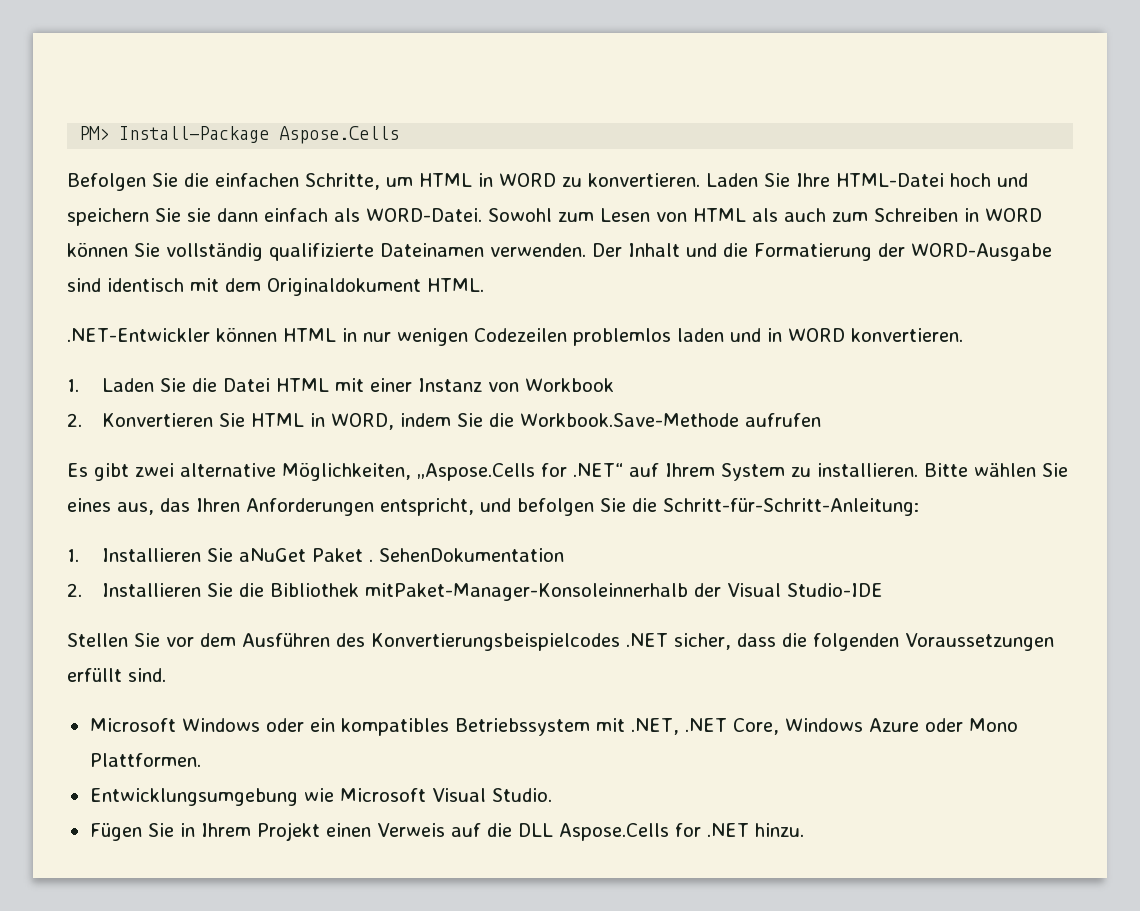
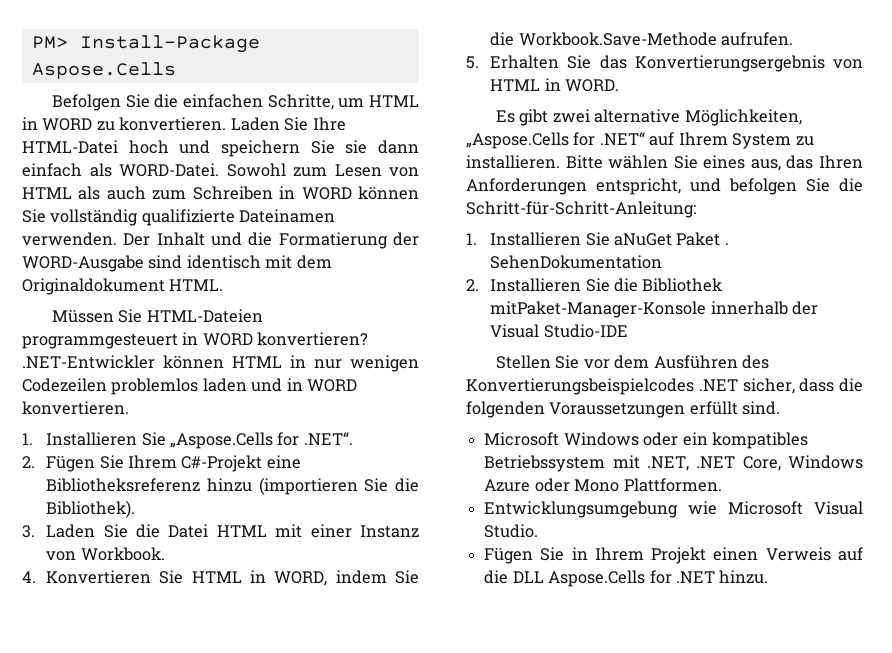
- .NET-Entwickler können HTML in nur wenigen Codezeilen problemlos laden und in WORD konvertieren.
+ Müssen Sie HTML-Dateien programmgesteuert in WORD konvertieren? .NET-Entwickler können HTML in nur wenigen Codezeilen problemlos laden und in WORD konvertieren.
- 1. Laden Sie die Datei HTML mit einer Instanz von Workbook
- 2. Konvertieren Sie HTML in WORD, indem Sie die Workbook.Save-Methode aufrufen
+ 1. Installieren Sie „Aspose.Cells for .NET“.
+ 2. Fügen Sie Ihrem C#-Projekt eine Bibliotheksreferenz hinzu (importieren Sie die Bibliothek).
+ 3. Laden Sie die Datei HTML mit einer Instanz von Workbook.
+ 4. Konvertieren Sie HTML in WORD, indem Sie die Workbook.Save-Methode aufrufen.
+ 5. Erhalten Sie das Konvertierungsergebnis von HTML in WORD.
- 2. Installieren Sie die Bibliothek mitPaket-Manager-Konsoleinnerhalb der Visual Studio-IDE
+ 2. Installieren Sie die Bibliothek mitPaket-Manager-Konsole innerhalb der Visual Studio-IDE

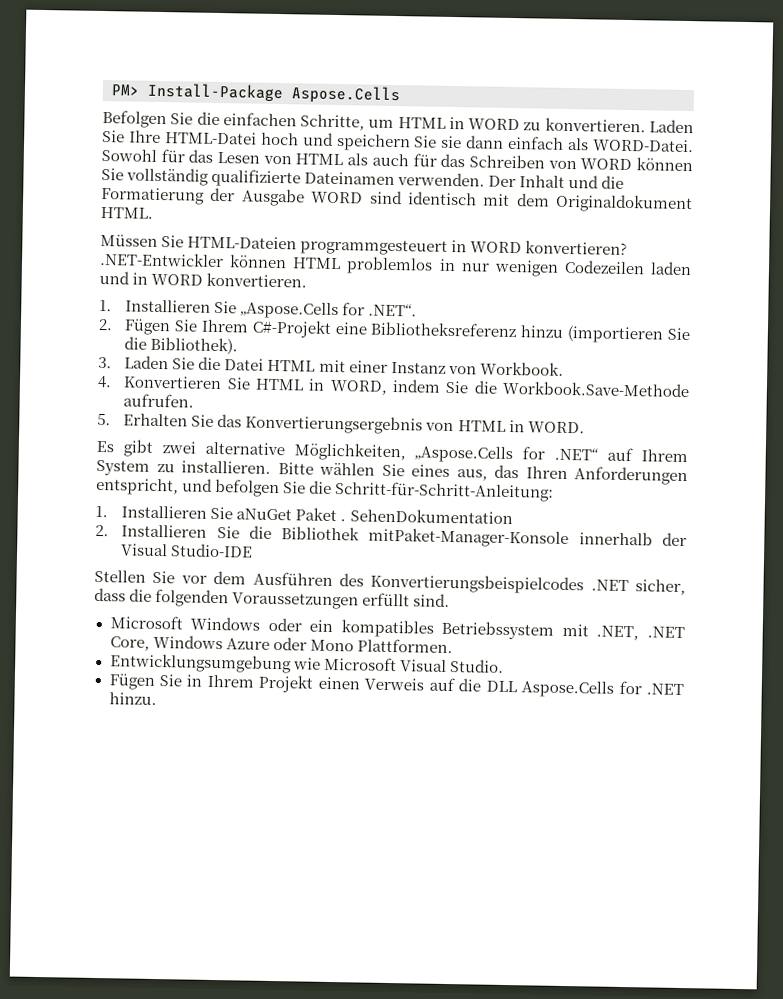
- Sowohl zum Lesen von HTML als auch zum Schreiben in WORD können Sie vollständig qualifizierte Dateinamen verwenden.
+ Sowohl für das Lesen von HTML als auch für das Schreiben von WORD können Sie vollständig qualifizierte Dateinamen verwenden.
- Der Inhalt und die Formatierung der WORD-Ausgabe sind identisch mit dem Originaldokument HTML.
+ Der Inhalt und die Formatierung der Ausgabe WORD sind identisch mit dem Originaldokument HTML.
- Müssen Sie HTML-Dateien programmgesteuert in WORD konvertieren? .NET-Entwickler können HTML in nur wenigen Codezeilen problemlos laden und in WORD konvertieren.
+ Müssen Sie HTML-Dateien programmgesteuert in WORD konvertieren? .NET-Entwickler können HTML problemlos in nur wenigen Codezeilen laden und in WORD konvertieren.

